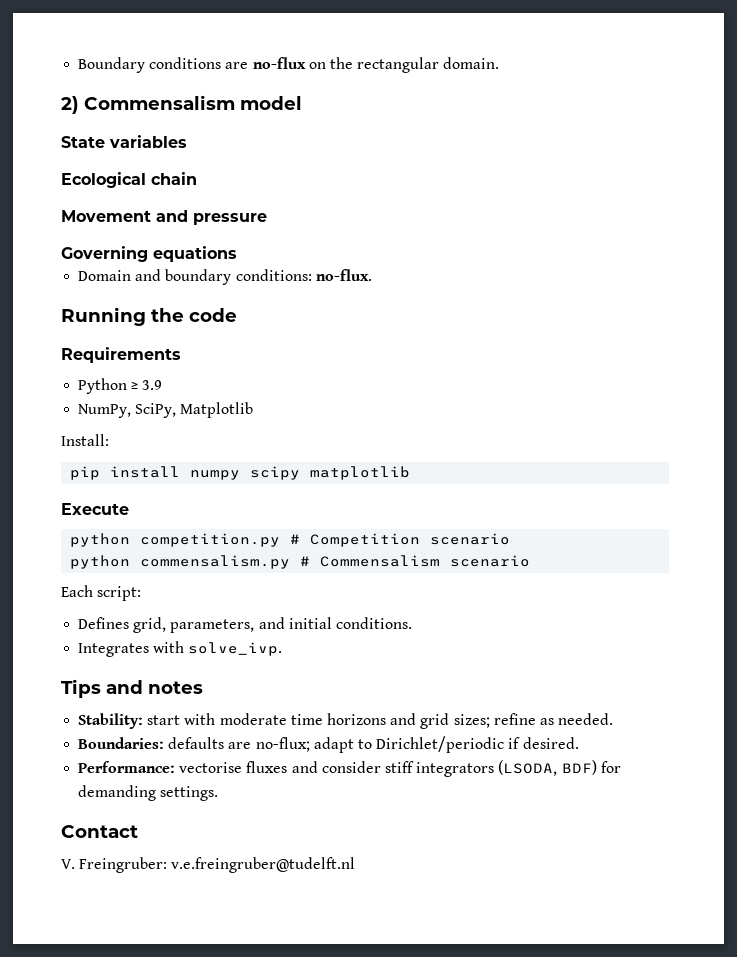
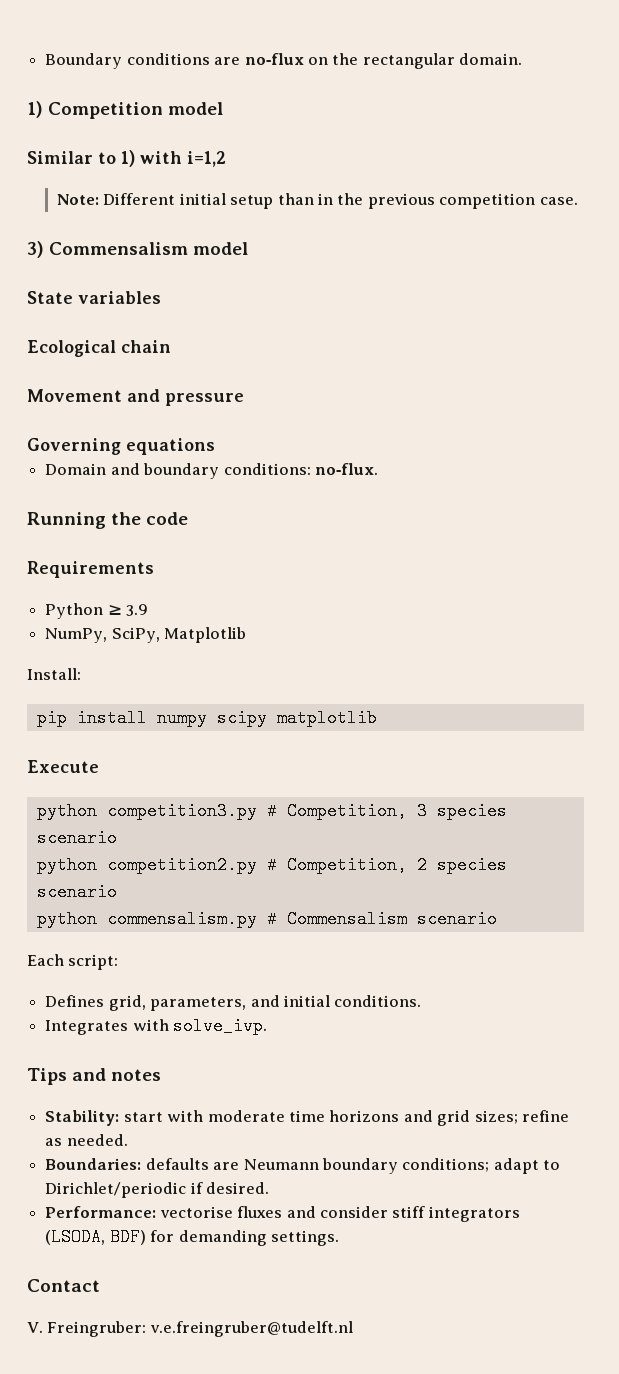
- 2) Commensalism model
+ 1) Competition model
+ Similar to 1) with i=1,2
+ Note: Different initial setup than in the previous competition case.
+ 3) Commensalism model
- python competition.py # Competition scenario
+ python competition3.py # Competition, 3 species scenario
+ python competition2.py # Competition, 2 species scenario
- Boundaries: defaults are no‑flux; adapt to Dirichlet/periodic if desired.
+ Boundaries: defaults are Neumann boundary conditions; adapt to Dirichlet/periodic if desired.

